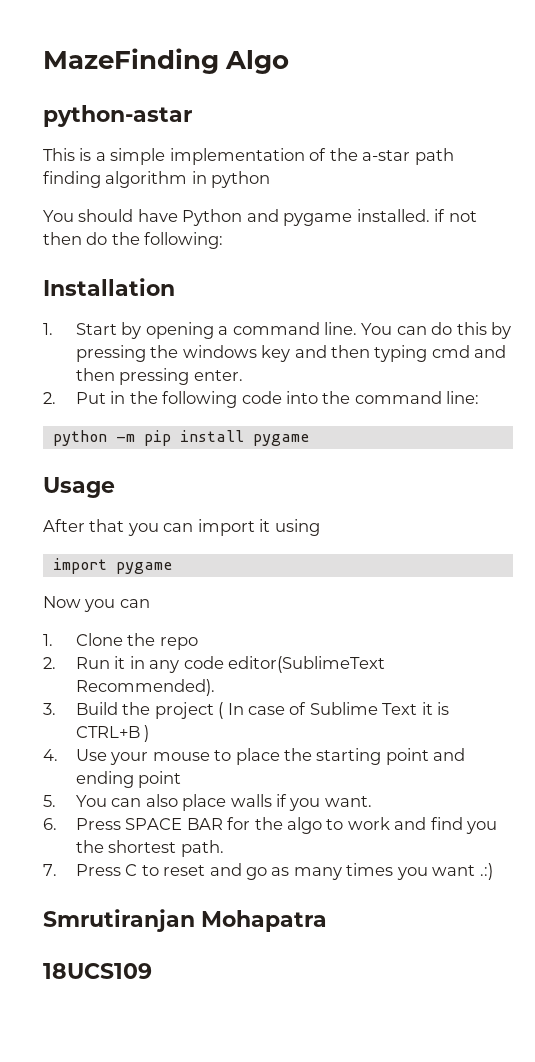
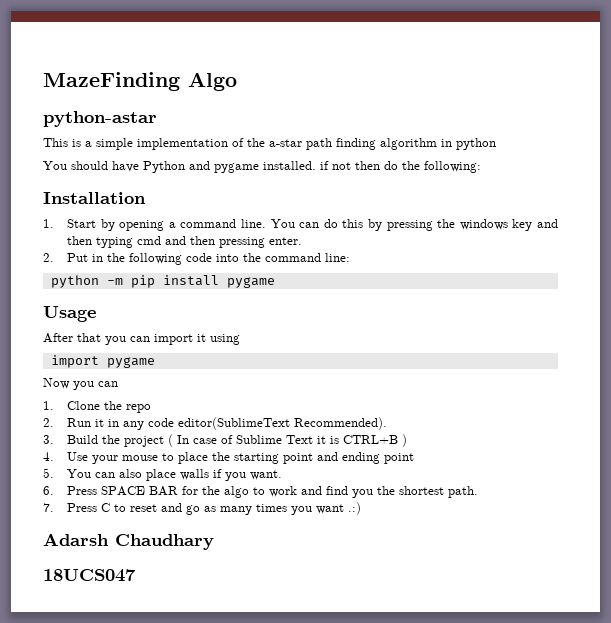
- Smrutiranjan Mohapatra
- 18UCS109
+ Adarsh Chaudhary
+ 18UCS047

